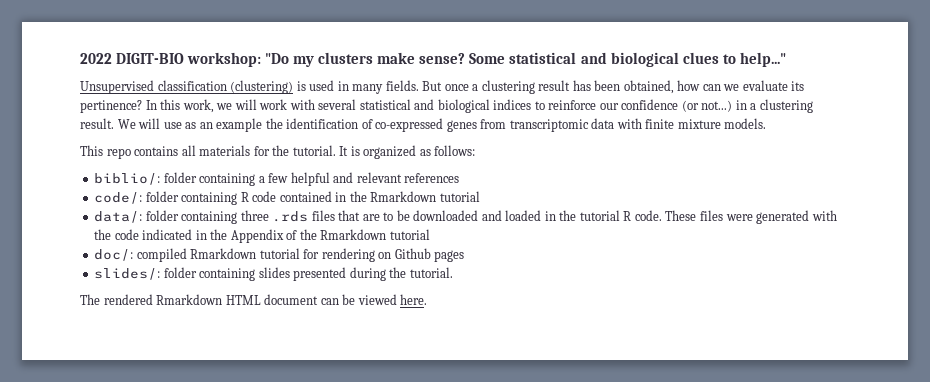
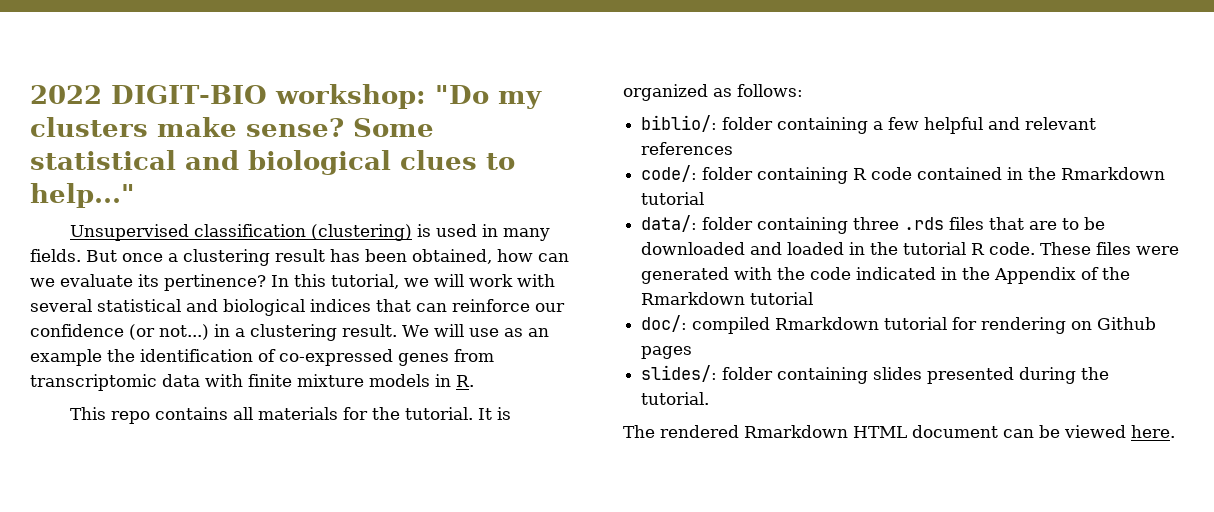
- In this work, we will work with several statistical and biological indices to reinforce our confidence (or not...) in a clustering result.
+ In this tutorial, we will work with several statistical and biological indices that can reinforce our confidence (or not...) in a clustering result.
- We will use as an example the identification of co-expressed genes from transcriptomic data with finite mixture models.
+ We will use as an example the identification of co-expressed genes from transcriptomic data with finite mixture models in R.

